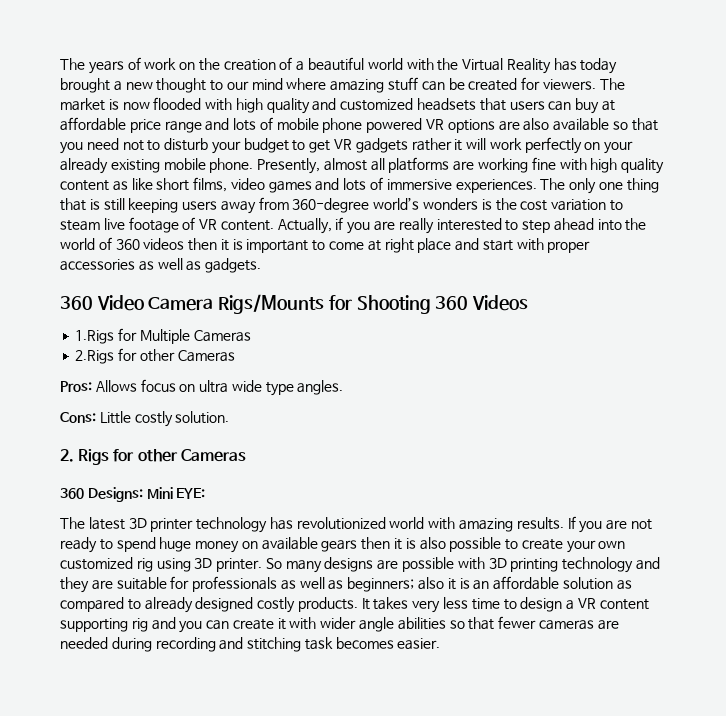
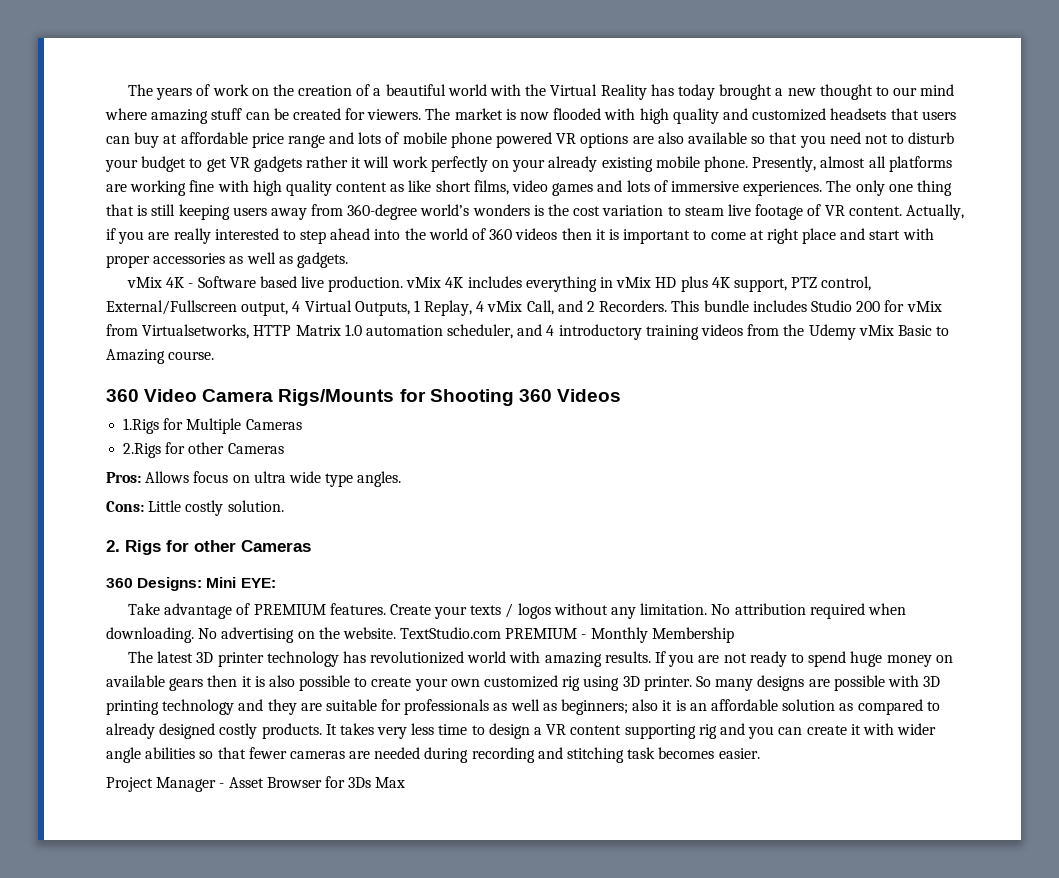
+ vMix 4K - Software based live production. vMix 4K includes everything in vMix HD plus 4K support, PTZ control, External/Fullscreen output, 4 Virtual Outputs, 1 Replay, 4 vMix Call, and 2 Recorders. This bundle includes Studio 200 for vMix from Virtualsetworks, HTTP Matrix 1.0 automation scheduler, and 4 introductory training videos from the Udemy vMix Basic to Amazing course.
+ Take advantage of PREMIUM features. Create your texts / logos without any limitation. No attribution required when downloading. No advertising on the website. TextStudio.com PREMIUM - Monthly Membership
+ Project Manager - Asset Browser for 3Ds Max

